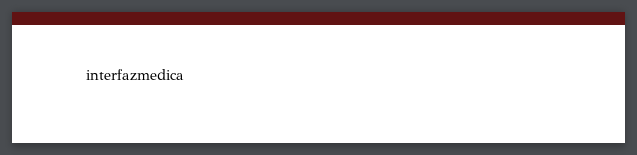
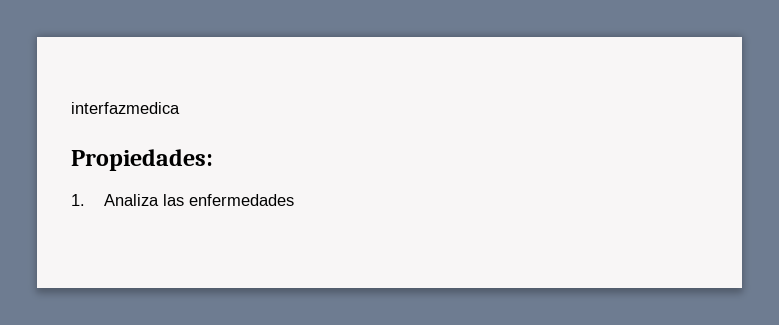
+ Propiedades:
+ 1. Analiza las enfermedades

